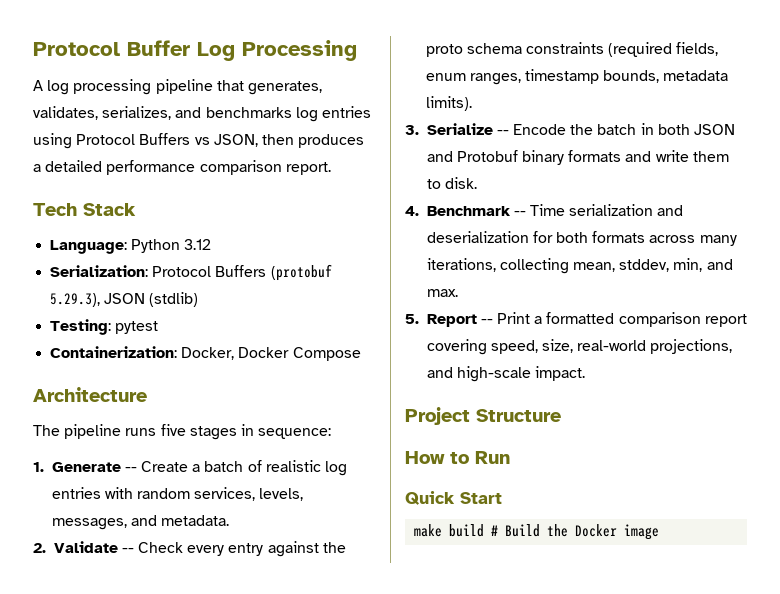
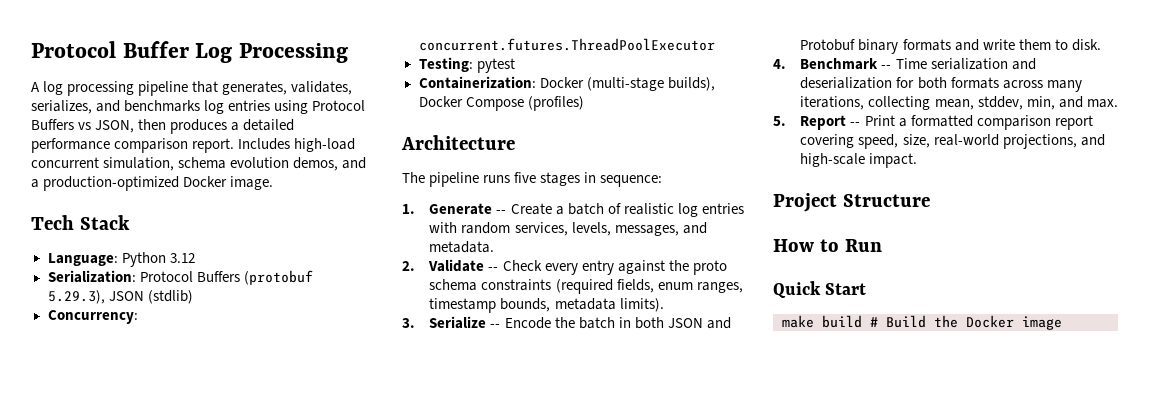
+ Includes high-load concurrent simulation, schema evolution demos, and a production-optimized Docker image.
+ Concurrency: concurrent.futures.ThreadPoolExecutor
- Containerization: Docker, Docker Compose
+ Containerization: Docker (multi-stage builds), Docker Compose (profiles)

